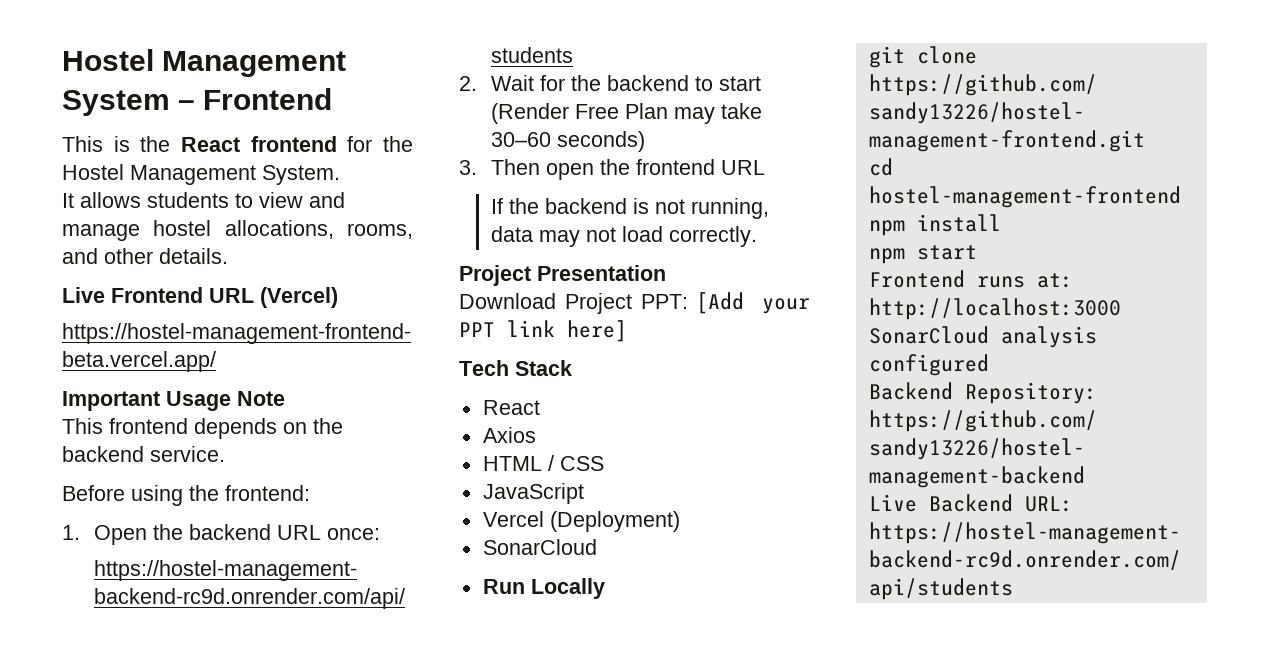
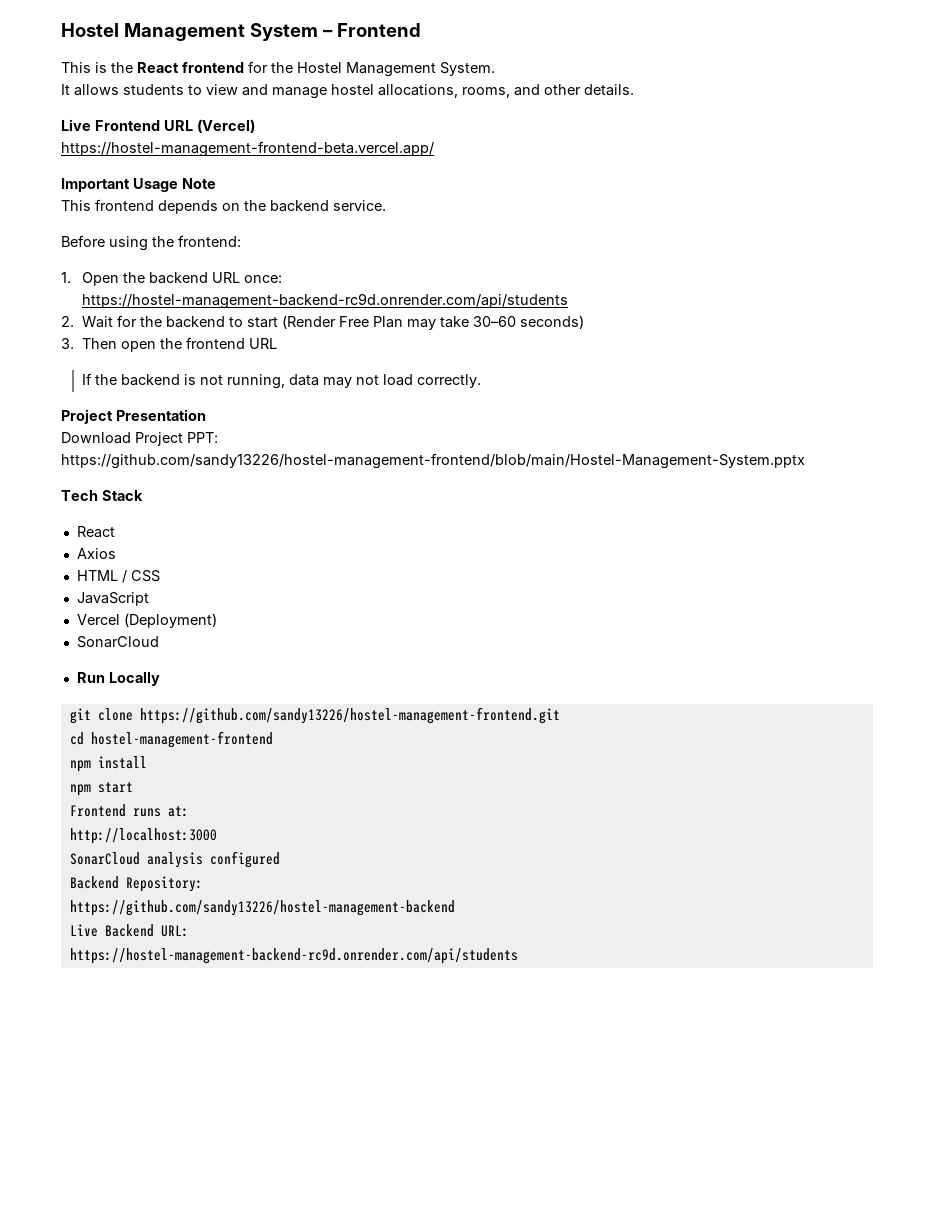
- Download Project PPT: [Add your PPT link here]
+ Download Project PPT: https://github.com/sandy13226/hostel-management-frontend/blob/main/Hostel-Management-System.pptx

